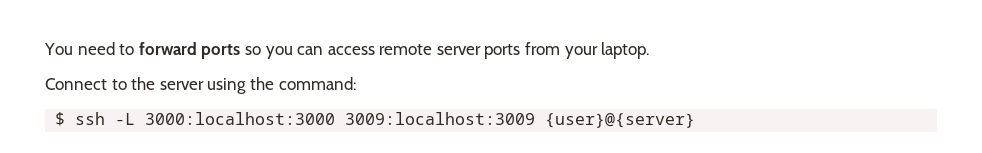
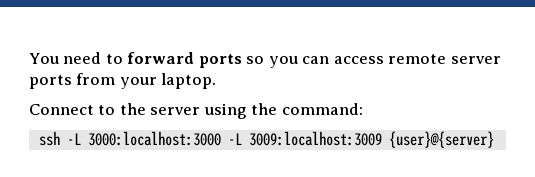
- $ ssh -L 3000:localhost:3000 3009:localhost:3009 {user}@{server}
+ ssh -L 3000:localhost:3000 -L 3009:localhost:3009 {user}@{server}

